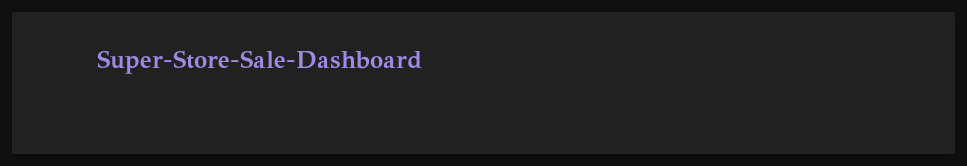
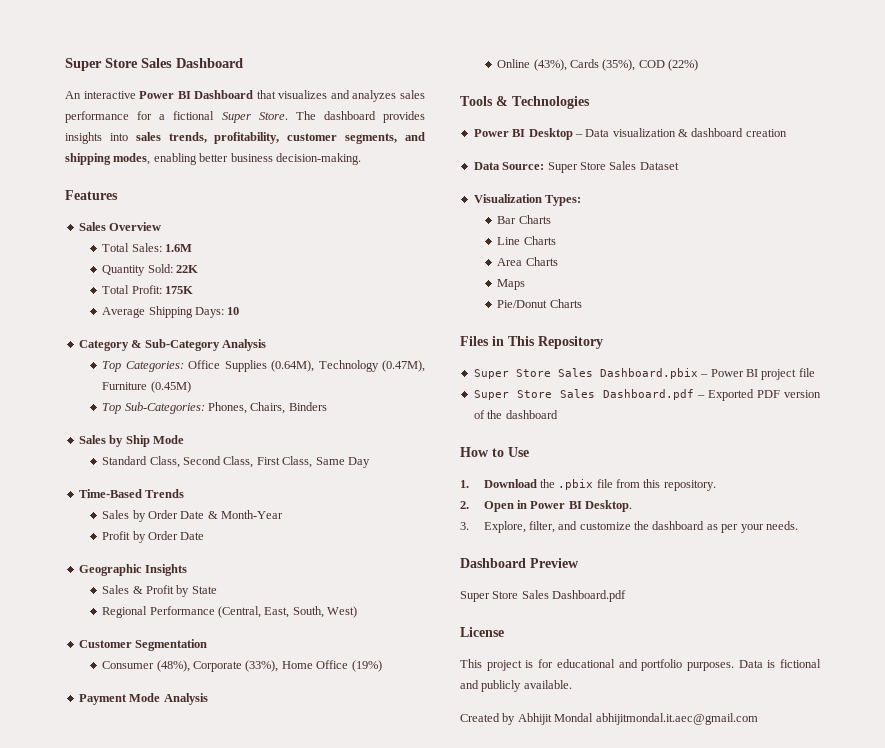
- Super-Store-Sale-Dashboard
+ Super Store Sales Dashboard
+ An interactive Power BI Dashboard that visualizes and analyzes sales performance for a fictional Super Store. The dashboard provides insights into sales trends, profitability, customer segments, and shipping modes, enabling better business decision-making.
+ Features
+ Sales Overview
+ Total Sales: 1.6M
+ Quantity Sold: 22K
+ Total Profit: 175K
+ Average Shipping Days: 10
+ Category & Sub-Category Analysis
+ Top Categories: Office Supplies (0.64M), Technology (0.47M), Furniture (0.45M)
+ Top Sub-Categories: Phones, Chairs, Binders
+ Sales by Ship Mode
+ Standard Class, Second Class, First Class, Same Day
+ Time-Based Trends
+ Sales by Order Date & Month-Year
+ Profit by Order Date
+ Geographic Insights
+ Sales & Profit by State
+ Regional Performance (Central, East, South, West)
+ Customer Segmentation
+ Consumer (48%), Corporate (33%), Home Office (19%)
+ Payment Mode Analysis
+ Online (43%), Cards (35%), COD (22%)
+ Tools & Technologies
+ Power BI Desktop – Data visualization & dashboard creation
+ Data Source: Super Store Sales Dataset
+ Visualization Types:
+ Bar Charts
+ Line Charts
+ Area Charts
+ Maps
+ Pie/Donut Charts
+ Files in This Repository
+ Super Store Sales Dashboard.pbix – Power BI project file
+ Super Store Sales Dashboard.pdf – Exported PDF version of the dashboard
+ How to Use
+ 1. Download the .pbix file from this repository.
+ 2. Open in Power BI Desktop.
+ 3. Explore, filter, and customize the dashboard as per your needs.
+ Dashboard Preview
+ Super Store Sales Dashboard.pdf
+ License
+ This project is for educational and portfolio purposes. Data is fictional and publicly available.
+ Created by Abhijit Mondal abhijitmondal.it.aec@gmail.com

